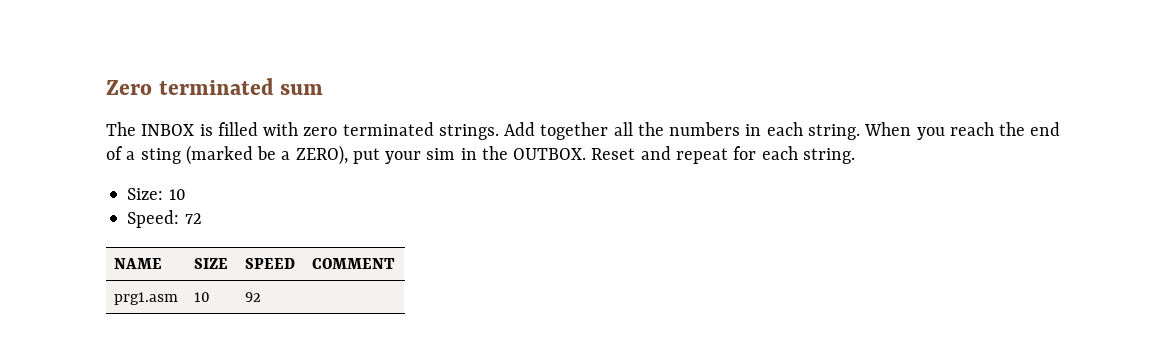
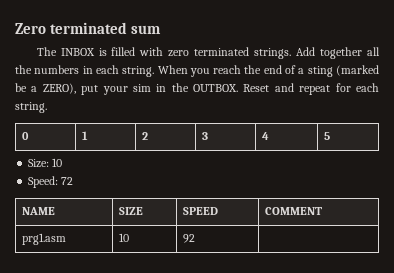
+ 0 | 1 | 2 | 3 | 4 | 5

